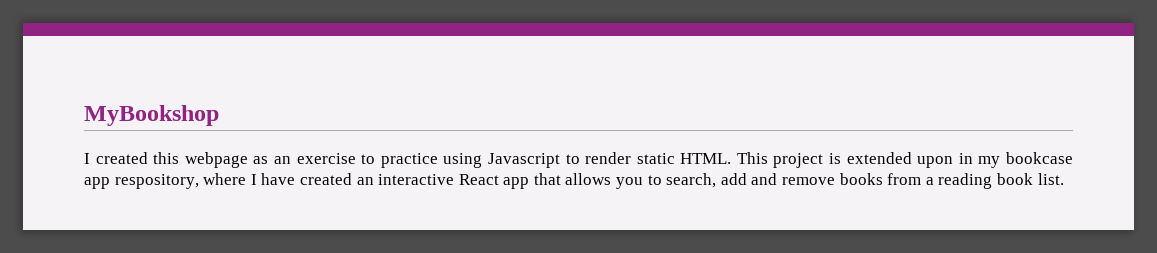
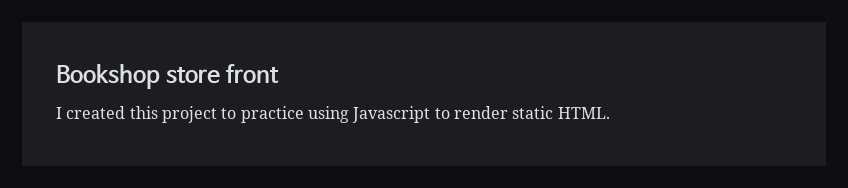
- MyBookshop
+ Bookshop store front
- I created this webpage as an exercise to practice using Javascript to render static HTML. This project is extended upon in my bookcase app respository, where I have created an interactive React app that allows you to search, add and remove books from a reading book list.
+ I created this project to practice using Javascript to render static HTML.

